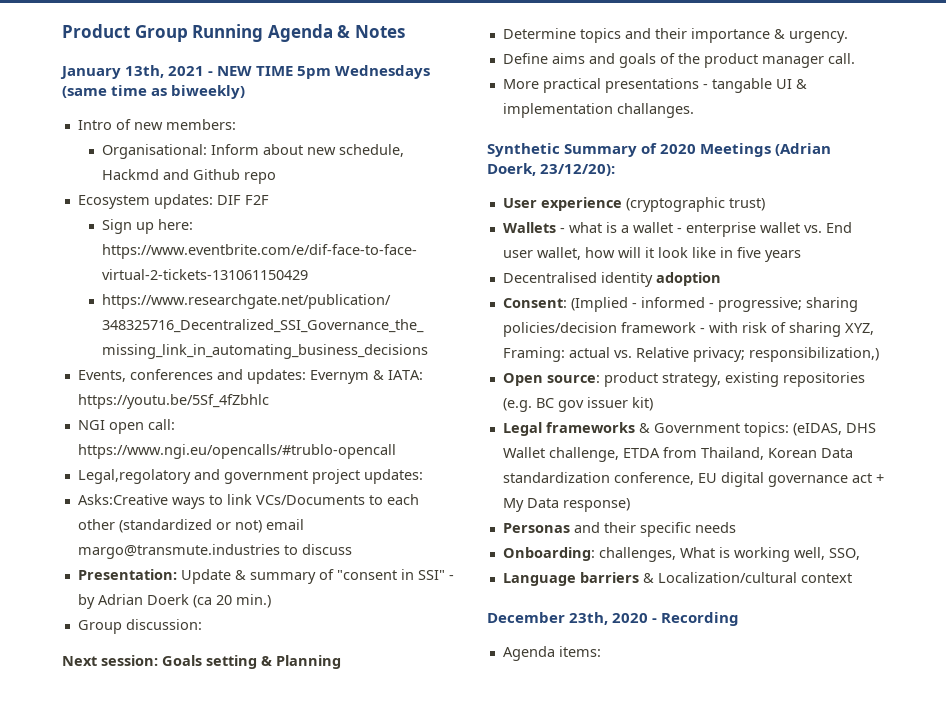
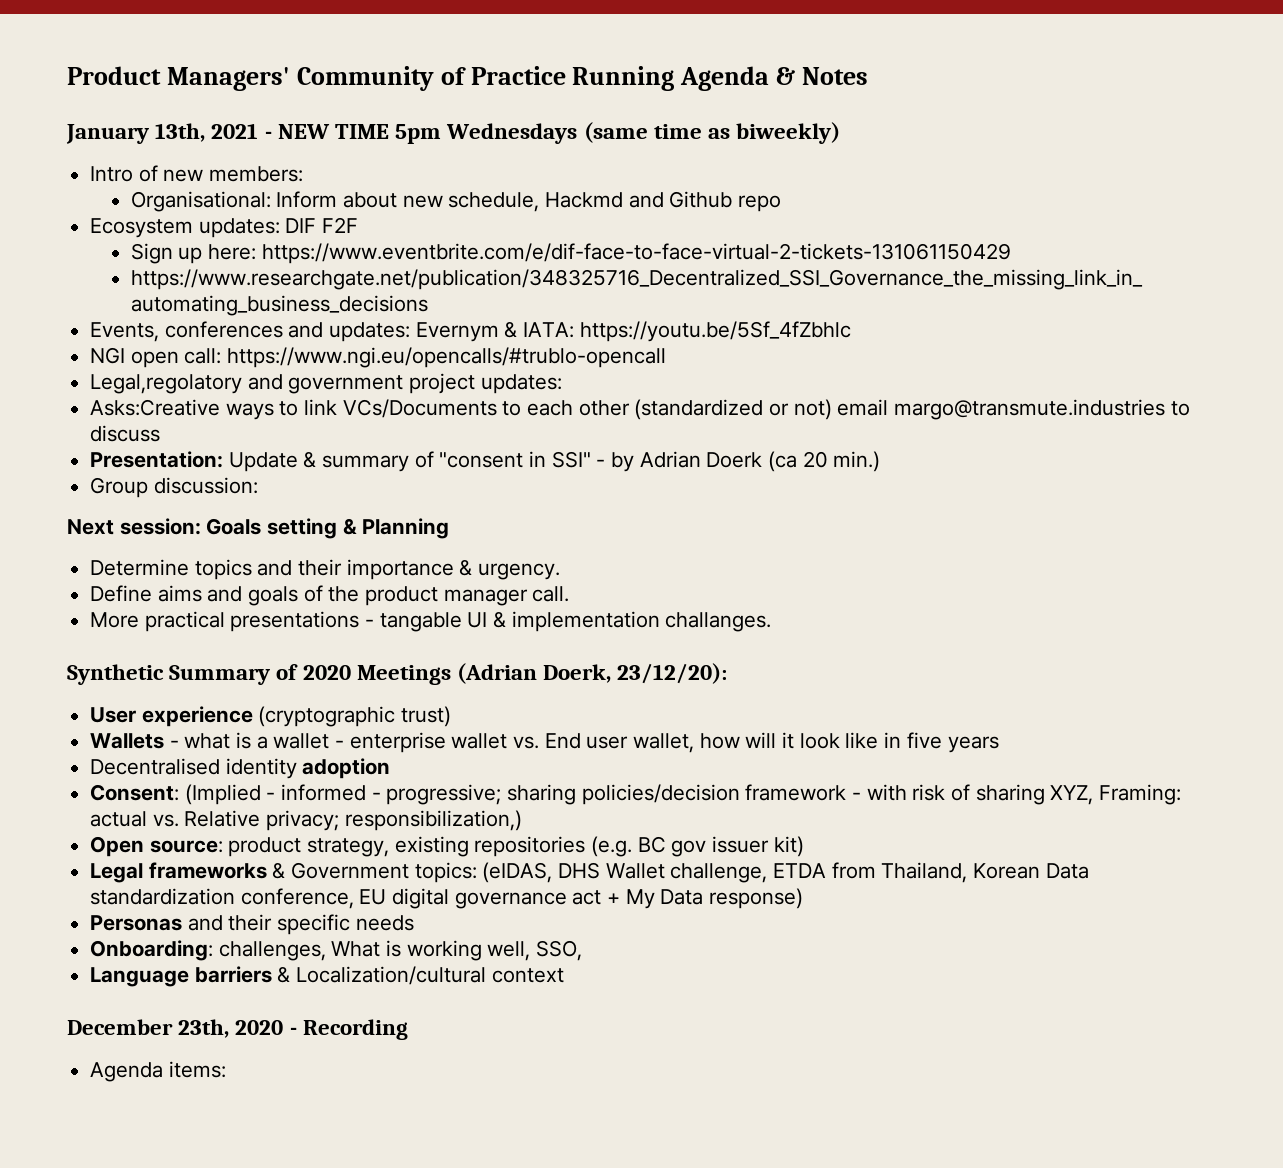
- Product Group Running Agenda & Notes
+ Product Managers' Community of Practice Running Agenda & Notes

